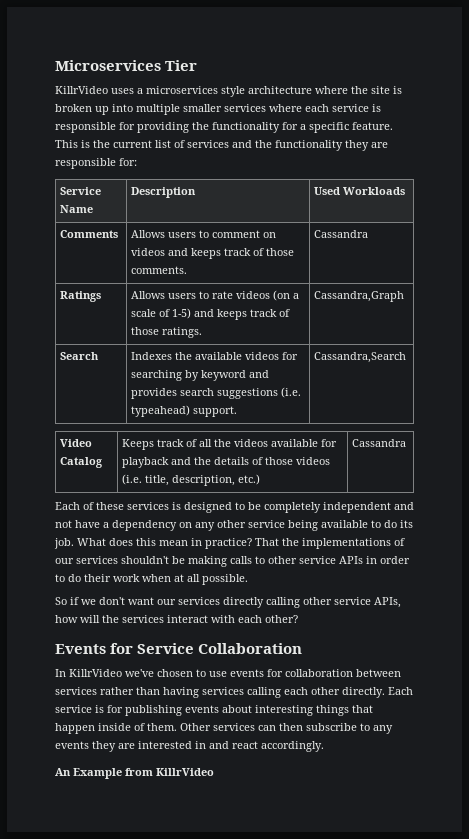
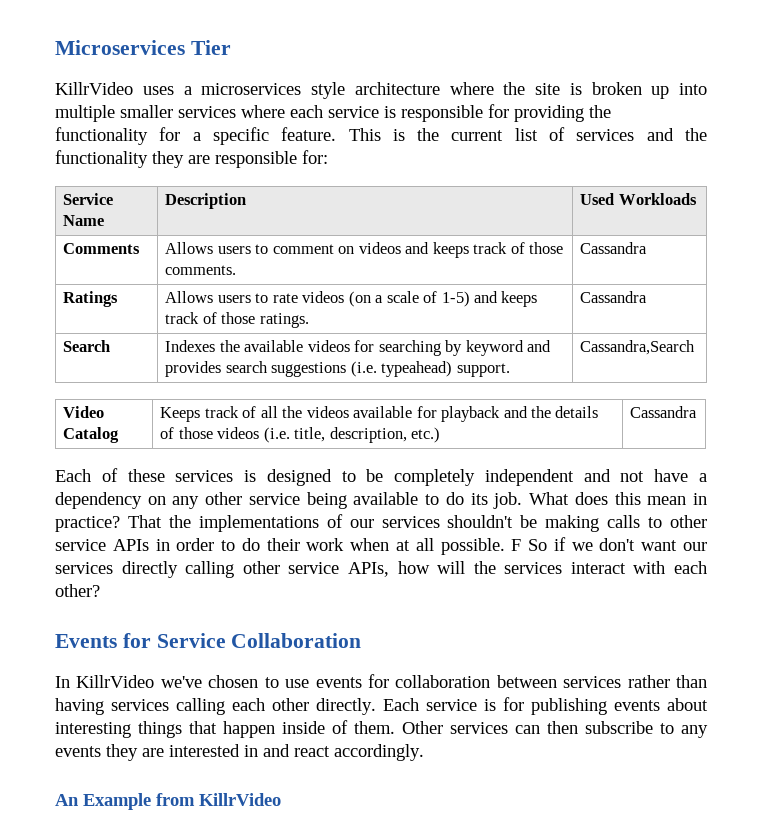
- Ratings | Allows users to rate videos (on a scale of 1-5) and keeps track of those ratings. | Cassandra,Graph
+ Ratings | Allows users to rate videos (on a scale of 1-5) and keeps track of those ratings. | Cassandra
- That the implementations of our services shouldn't be making calls to other service APIs in order to do their work when at all possible.
- So if we don't want our services directly calling other service APIs, how will the services interact with each other?
+ That the implementations of our services shouldn't be making calls to other service APIs in order to do their work when at all possible. F So if we don't want our services directly calling other service APIs, how will the services interact with each other?

